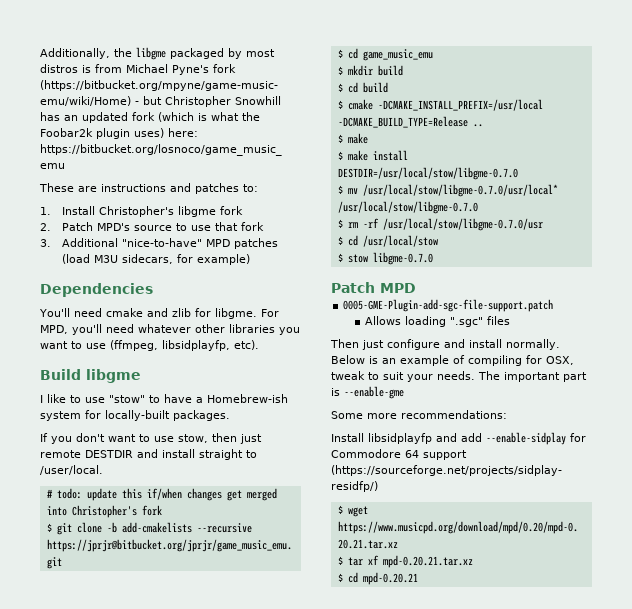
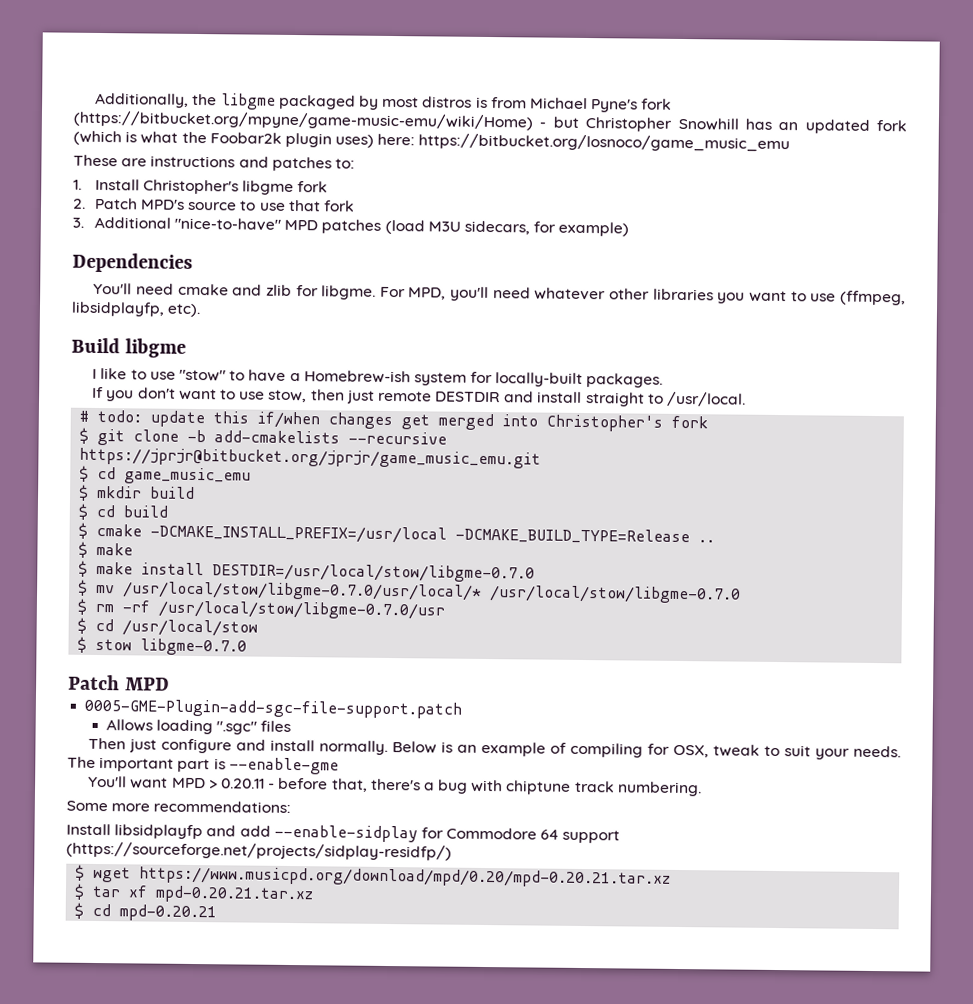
- If you don't want to use stow, then just remote DESTDIR and install straight to /user/local.
+ If you don't want to use stow, then just remote DESTDIR and install straight to /usr/local.
- $ mv /usr/local/stow/libgme-0.7.0/usr/local* /usr/local/stow/libgme-0.7.0
+ $ mv /usr/local/stow/libgme-0.7.0/usr/local/* /usr/local/stow/libgme-0.7.0
+ You'll want MPD > 0.20.11 - before that, there's a bug with chiptune track numbering.

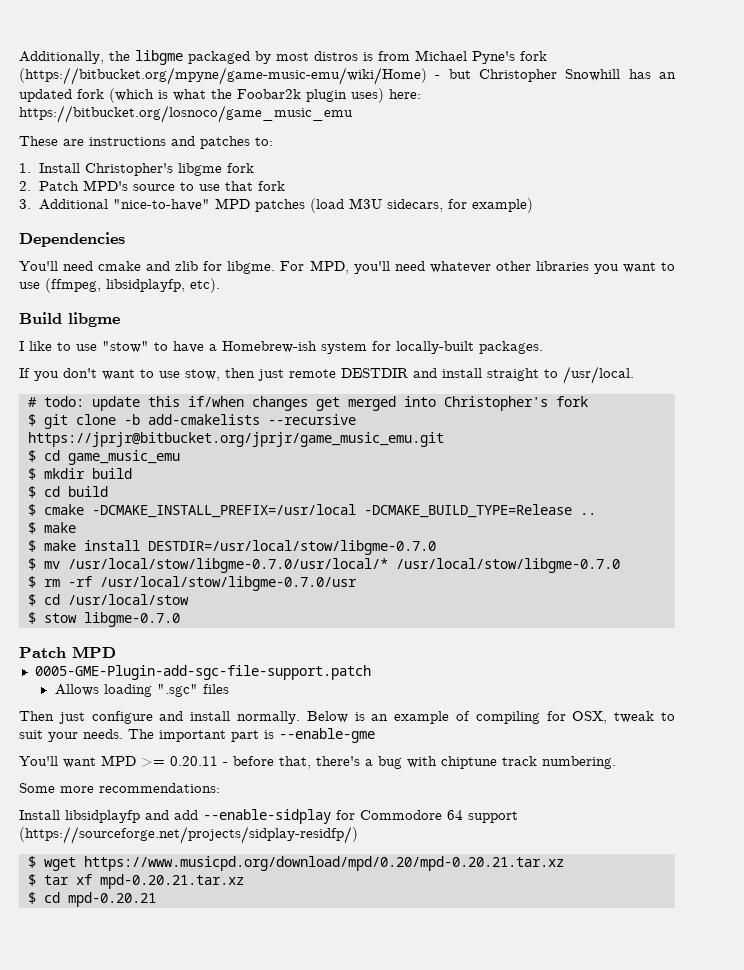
- You'll want MPD > 0.20.11 - before that, there's a bug with chiptune track numbering.
+ You'll want MPD >= 0.20.11 - before that, there's a bug with chiptune track numbering.

